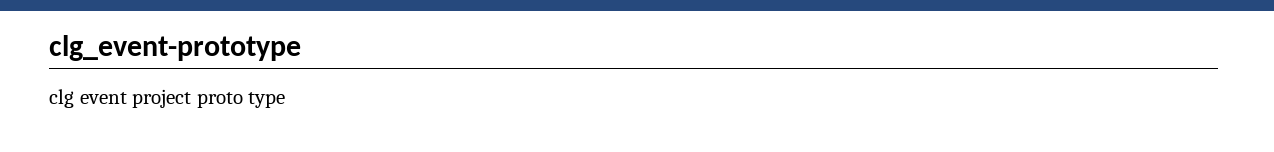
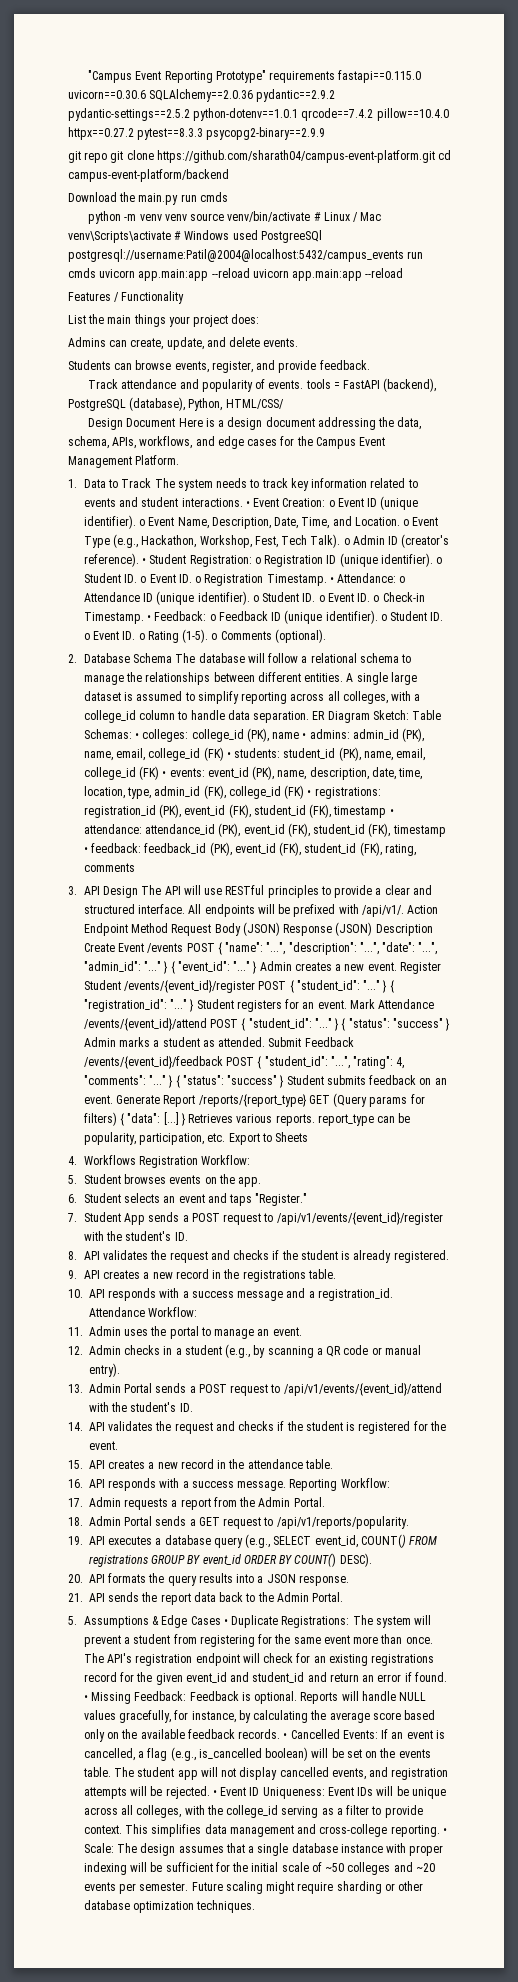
- clg_event-prototype
- clg event project proto type
+ "Campus Event Reporting Prototype" requirements fastapi==0.115.0 uvicorn==0.30.6 SQLAlchemy==2.0.36 pydantic==2.9.2 pydantic-settings==2.5.2 python-dotenv==1.0.1 qrcode==7.4.2 pillow==10.4.0 httpx==0.27.2 pytest==8.3.3 psycopg2-binary==2.9.9
+ git repo git clone https://github.com/sharath04/campus-event-platform.git cd campus-event-platform/backend
+ Download the main.py run cmds
+ python -m venv venv source venv/bin/activate # Linux / Mac venv\Scripts\activate # Windows used PostgreeSQl postgresql://username:Patil@2004@localhost:5432/campus_events run cmds uvicorn app.main:app --reload uvicorn app.main:app --reload
+ Features / Functionality
+ List the main things your project does:
+ Admins can create, update, and delete events.
+ Students can browse events, register, and provide feedback.
+ Track attendance and popularity of events. tools = FastAPI (backend), PostgreSQL (database), Python, HTML/CSS/
+ Design Document Here is a design document addressing the data, schema, APIs, workflows, and edge cases for the Campus Event Management Platform.
+ 1. Data to Track The system needs to track key information related to events and student interactions. • Event Creation: o Event ID (unique identifier). o Event Name, Description, Date, Time, and Location. o Event Type (e.g., Hackathon, Workshop, Fest, Tech Talk). o Admin ID (creator's reference). • Student Registration: o Registration ID (unique identifier). o Student ID. o Event ID. o Registration Timestamp. • Attendance: o Attendance ID (unique identifier). o Student ID. o Event ID. o Check-in Timestamp. • Feedback: o Feedback ID (unique identifier). o Student ID. o Event ID. o Rating (1-5). o Comments (optional).
+ 2. Database Schema The database will follow a relational schema to manage the relationships between different entities. A single large dataset is assumed to simplify reporting across all colleges, with a college_id column to handle data separation. ER Diagram Sketch: Table Schemas: • colleges: college_id (PK), name • admins: admin_id (PK), name, email, college_id (FK) • students: student_id (PK), name, email, college_id (FK) • events: event_id (PK), name, description, date, time, location, type, admin_id (FK), college_id (FK) • registrations: registration_id (PK), event_id (FK), student_id (FK), timestamp • attendance: attendance_id (PK), event_id (FK), student_id (FK), timestamp • feedback: feedback_id (PK), event_id (FK), student_id (FK), rating, comments
+ 3. API Design The API will use RESTful principles to provide a clear and structured interface. All endpoints will be prefixed with /api/v1/. Action Endpoint Method Request Body (JSON) Response (JSON) Description Create Event /events POST { "name": "...", "description": "...", "date": "...", "admin_id": "..." } { "event_id": "..." } Admin creates a new event. Register Student /events/{event_id}/register POST { "student_id": "..." } { "registration_id": "..." } Student registers for an event. Mark Attendance /events/{event_id}/attend POST { "student_id": "..." } { "status": "success" } Admin marks a student as attended. Submit Feedback /events/{event_id}/feedback POST { "student_id": "...", "rating": 4, "comments": "..." } { "status": "success" } Student submits feedback on an event. Generate Report /reports/{report_type} GET (Query params for filters) { "data": [...] } Retrieves various reports. report_type can be popularity, participation, etc. Export to Sheets
+ 4. Workflows Registration Workflow:
+ 5. Student browses events on the app.
+ 6. Student selects an event and taps "Register."
+ 7. Student App sends a POST request to /api/v1/events/{event_id}/register with the student's ID.
+ 8. API validates the request and checks if the student is already registered.
+ 9. API creates a new record in the registrations table.
+ 10. API responds with a success message and a registration_id. Attendance Workflow:
+ 11. Admin uses the portal to manage an event.
+ 12. Admin checks in a student (e.g., by scanning a QR code or manual entry).
+ 13. Admin Portal sends a POST request to /api/v1/events/{event_id}/attend with the student's ID.
+ 14. API validates the request and checks if the student is registered for the event.
+ 15. API creates a new record in the attendance table.
+ 16. API responds with a success message. Reporting Workflow:
+ 17. Admin requests a report from the Admin Portal.
+ 18. Admin Portal sends a GET request to /api/v1/reports/popularity.
+ 19. API executes a database query (e.g., SELECT event_id, COUNT() FROM registrations GROUP BY event_id ORDER BY COUNT() DESC).
+ 20. API formats the query results into a JSON response.
+ 21. API sends the report data back to the Admin Portal.
+ 5. Assumptions & Edge Cases • Duplicate Registrations: The system will prevent a student from registering for the same event more than once. The API's registration endpoint will check for an existing registrations record for the given event_id and student_id and return an error if found. • Missing Feedback: Feedback is optional. Reports will handle NULL values gracefully, for instance, by calculating the average score based only on the available feedback records. • Cancelled Events: If an event is cancelled, a flag (e.g., is_cancelled boolean) will be set on the events table. The student app will not display cancelled events, and registration attempts will be rejected. • Event ID Uniqueness: Event IDs will be unique across all colleges, with the college_id serving as a filter to provide context. This simplifies data management and cross-college reporting. • Scale: The design assumes that a single database instance with proper indexing will be sufficient for the initial scale of ~50 colleges and ~20 events per semester. Future scaling might require sharding or other database optimization techniques.

